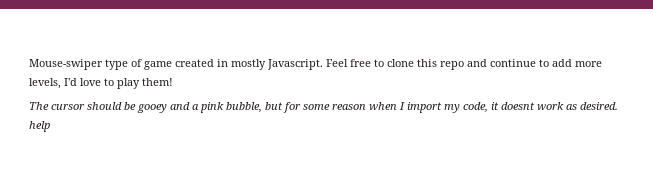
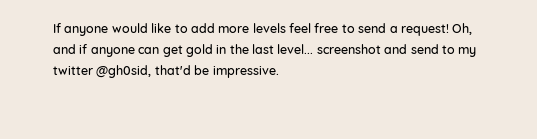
- Mouse-swiper type of game created in mostly Javascript. Feel free to clone this repo and continue to add more levels, I'd love to play them!
- The cursor should be gooey and a pink bubble, but for some reason when I import my code, it doesnt work as desired. help
+ If anyone would like to add more levels feel free to send a request! Oh, and if anyone can get gold in the last level... screenshot and send to my twitter @gh0sid, that'd be impressive.

